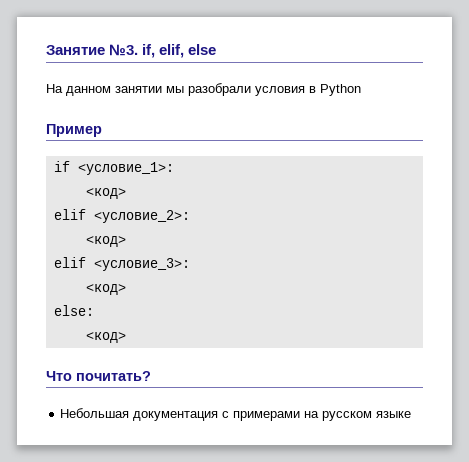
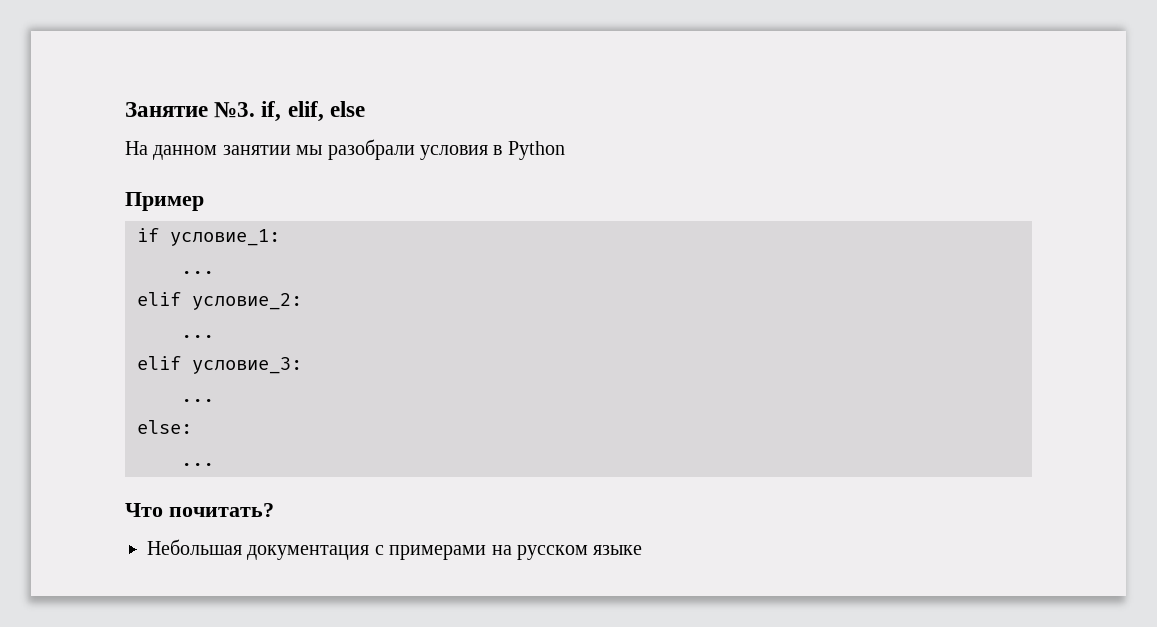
- if <условие_1>:
- <код>
- elif <условие_2>:
- <код>
- elif <условие_3>:
- <код>
+ if условие_1:
+ ...
+ elif условие_2:
+ ...
+ elif условие_3:
+ ...
  else:
- <код>
+ ...

